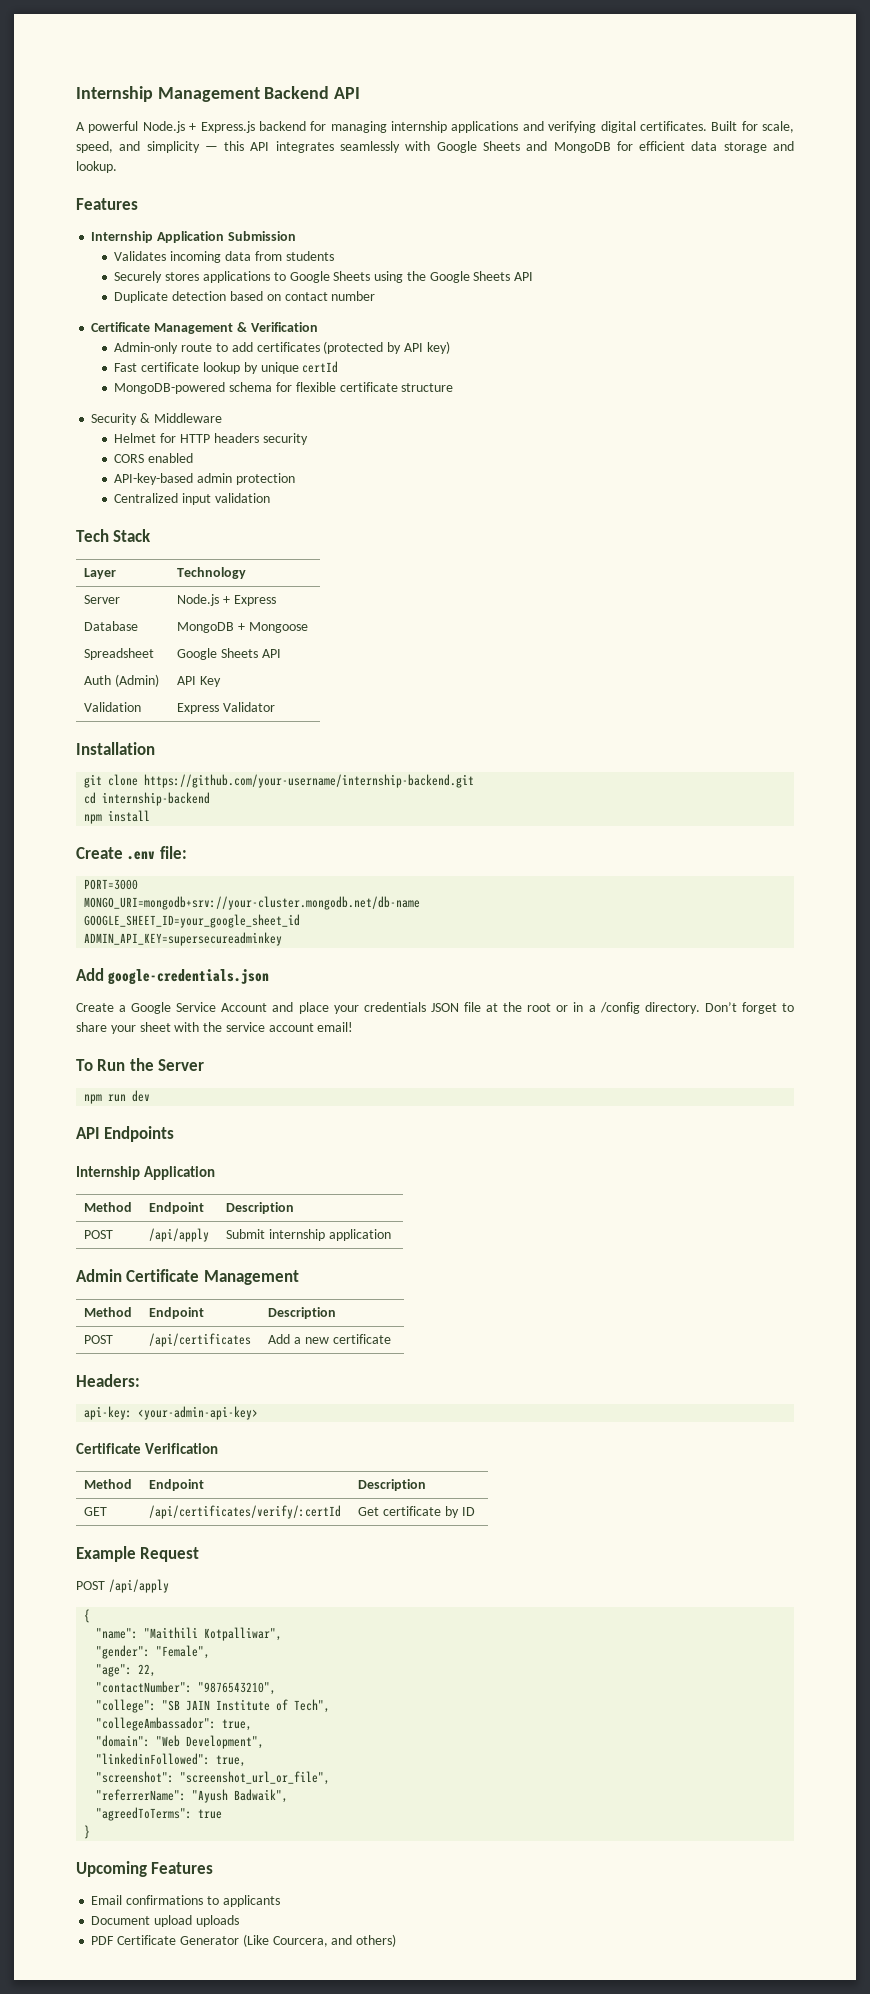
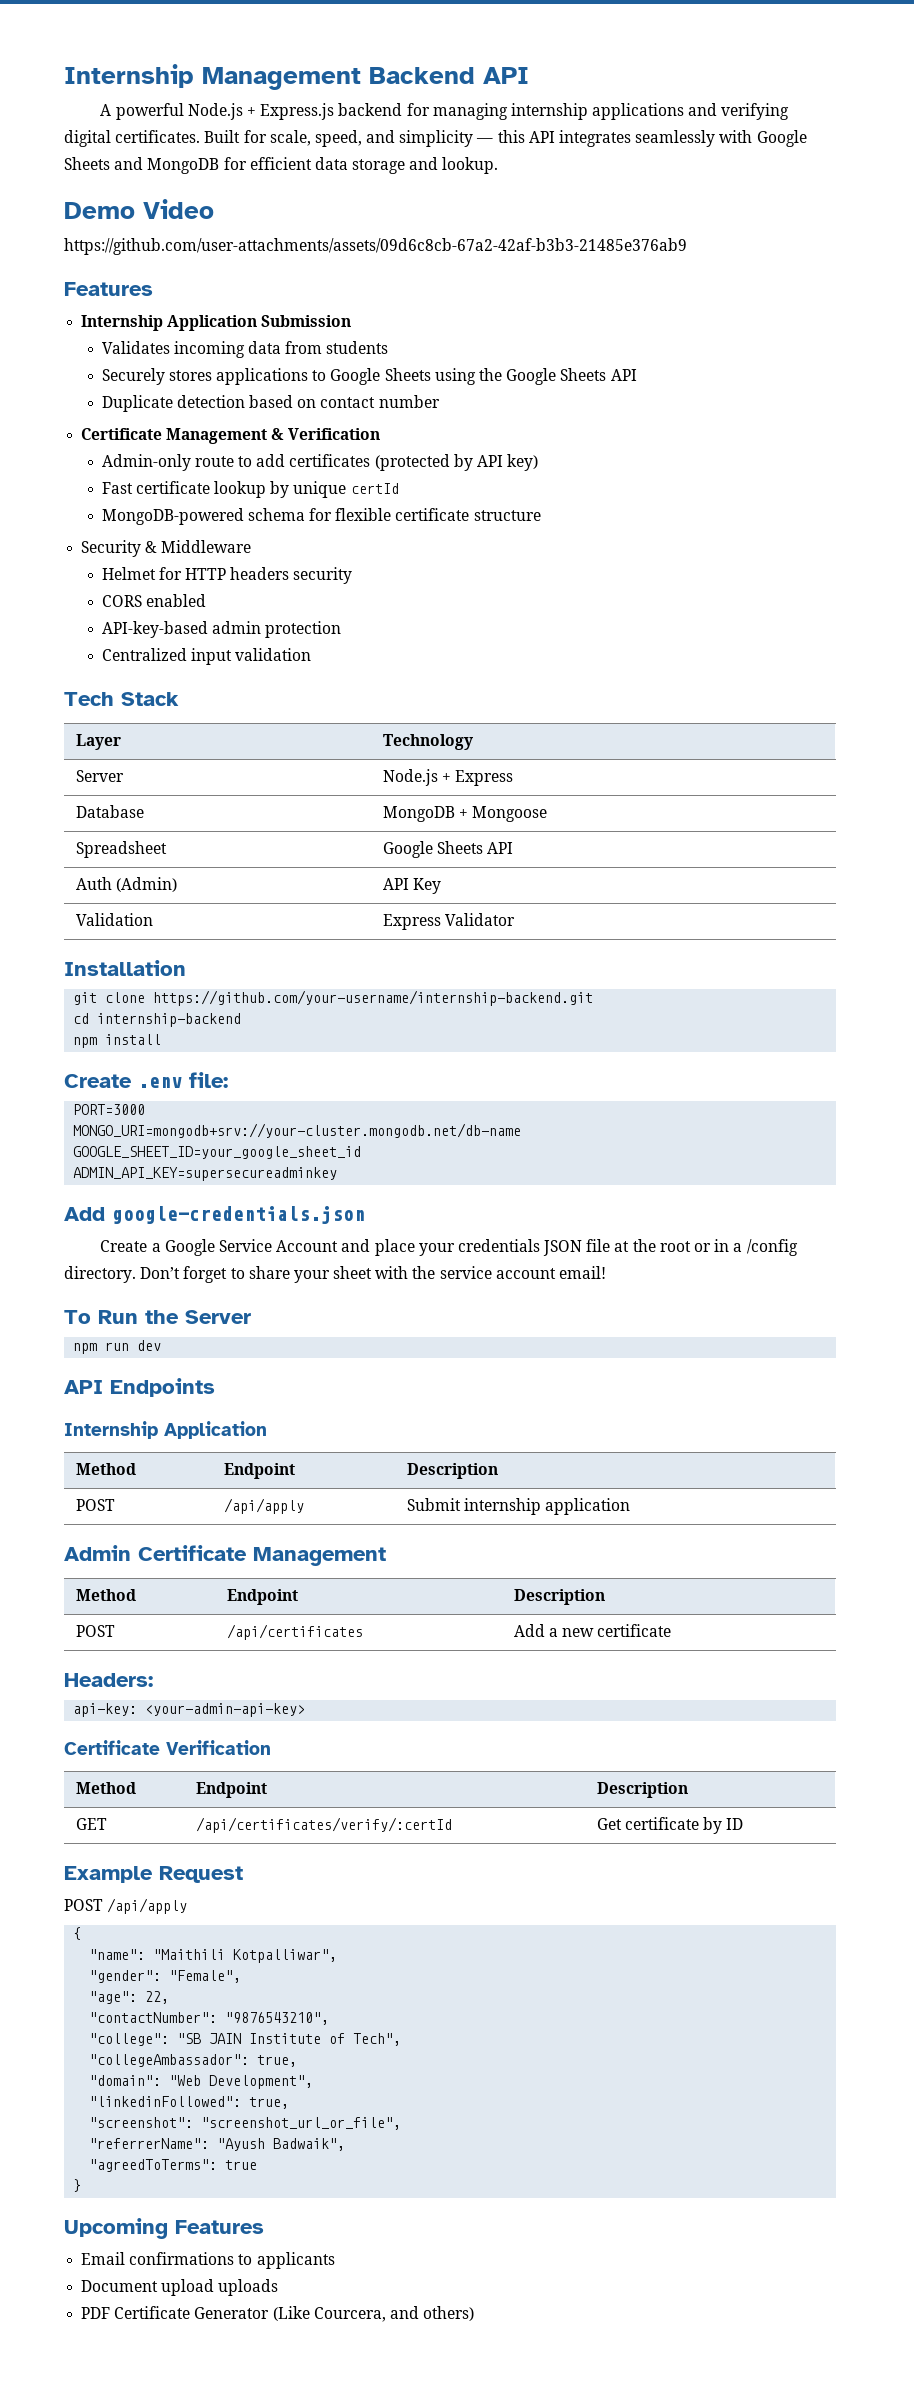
+ Demo Video
+ https://github.com/user-attachments/assets/09d6c8cb-67a2-42af-b3b3-21485e376ab9

